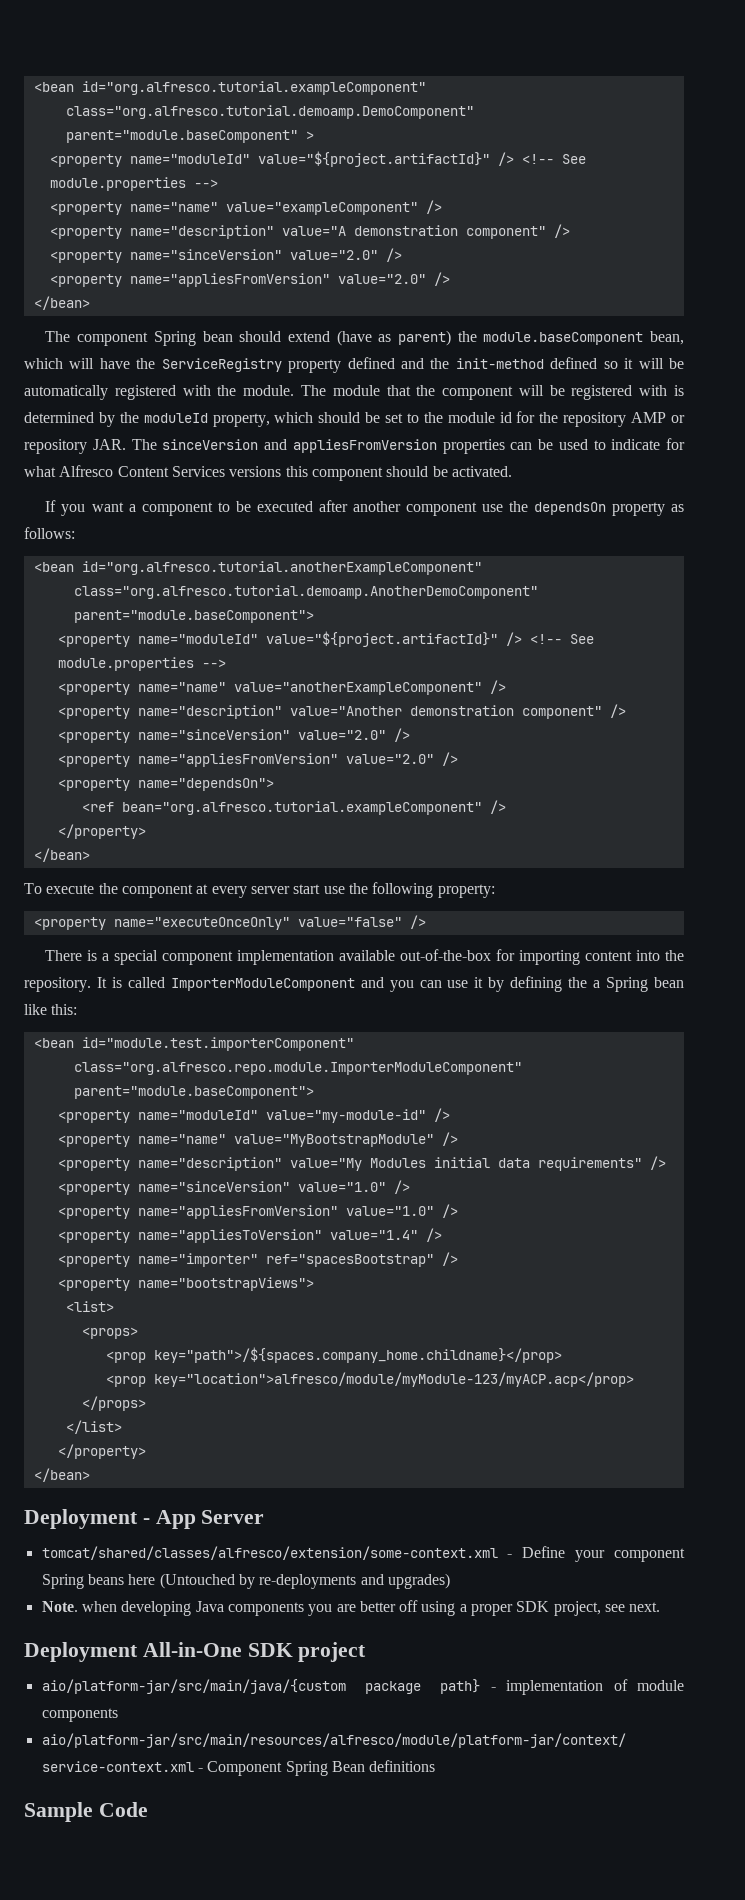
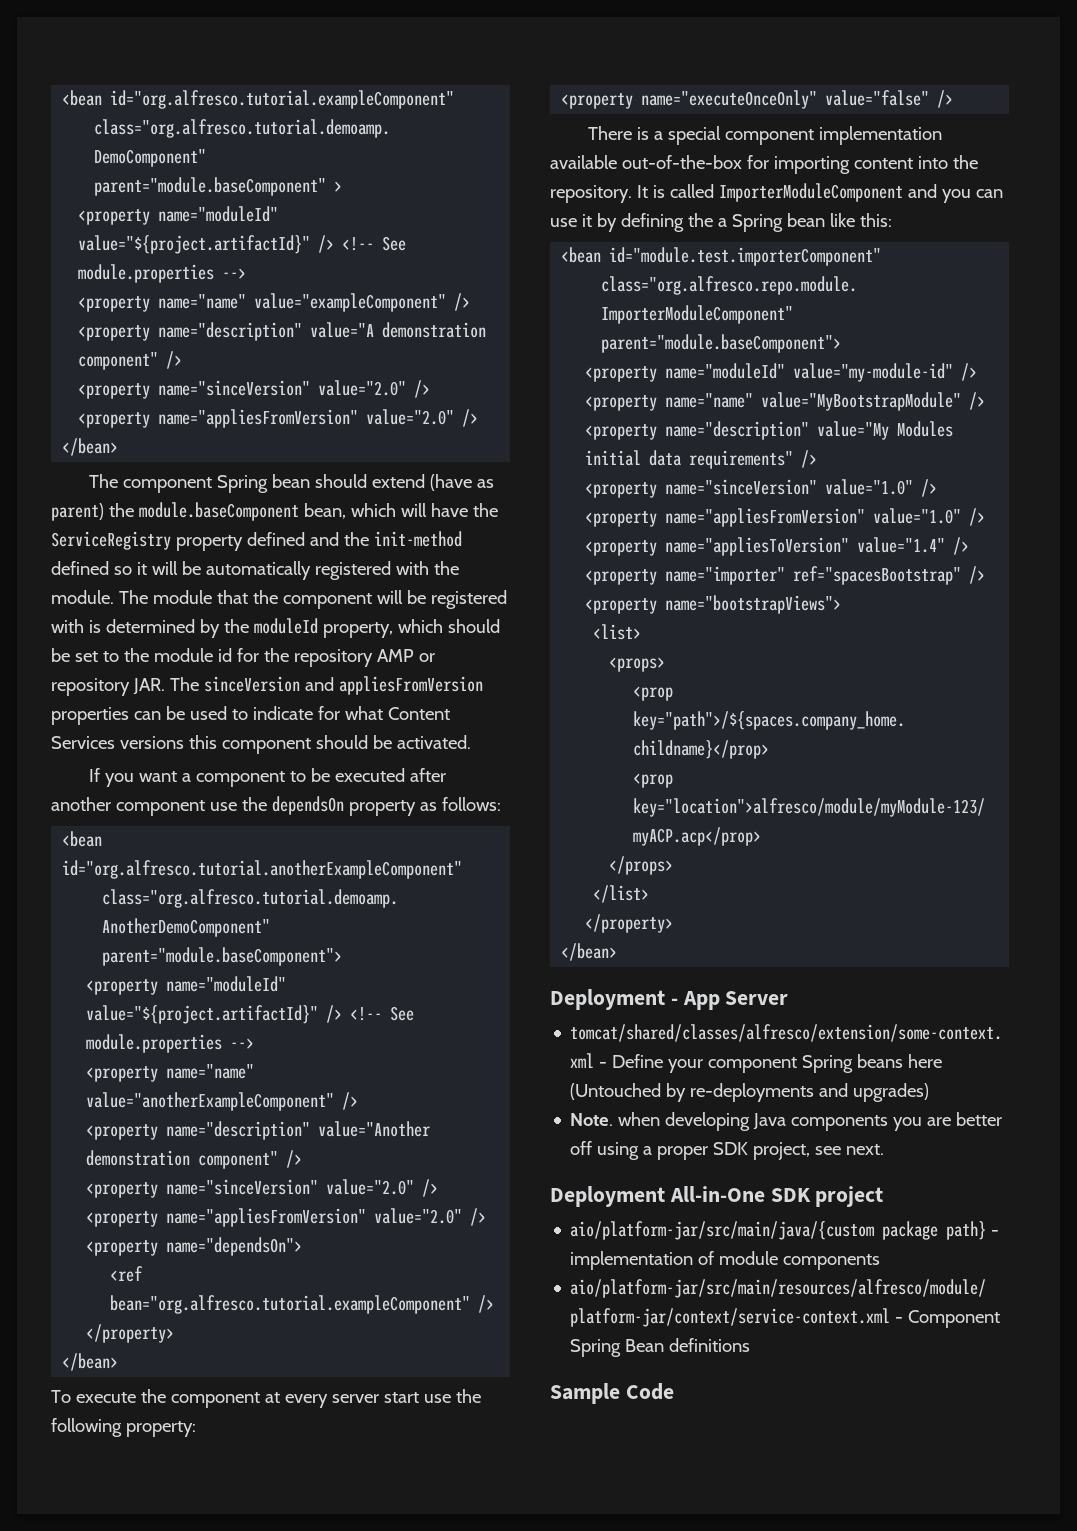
- The module that the component will be registered with is determined by the moduleId property, which should be set to the module id for the repository AMP or repository JAR. The sinceVersion and appliesFromVersion properties can be used to indicate for what Alfresco Content Services versions this component should be activated.
+ The module that the component will be registered with is determined by the moduleId property, which should be set to the module id for the repository AMP or repository JAR. The sinceVersion and appliesFromVersion properties can be used to indicate for what Content Services versions this component should be activated.

